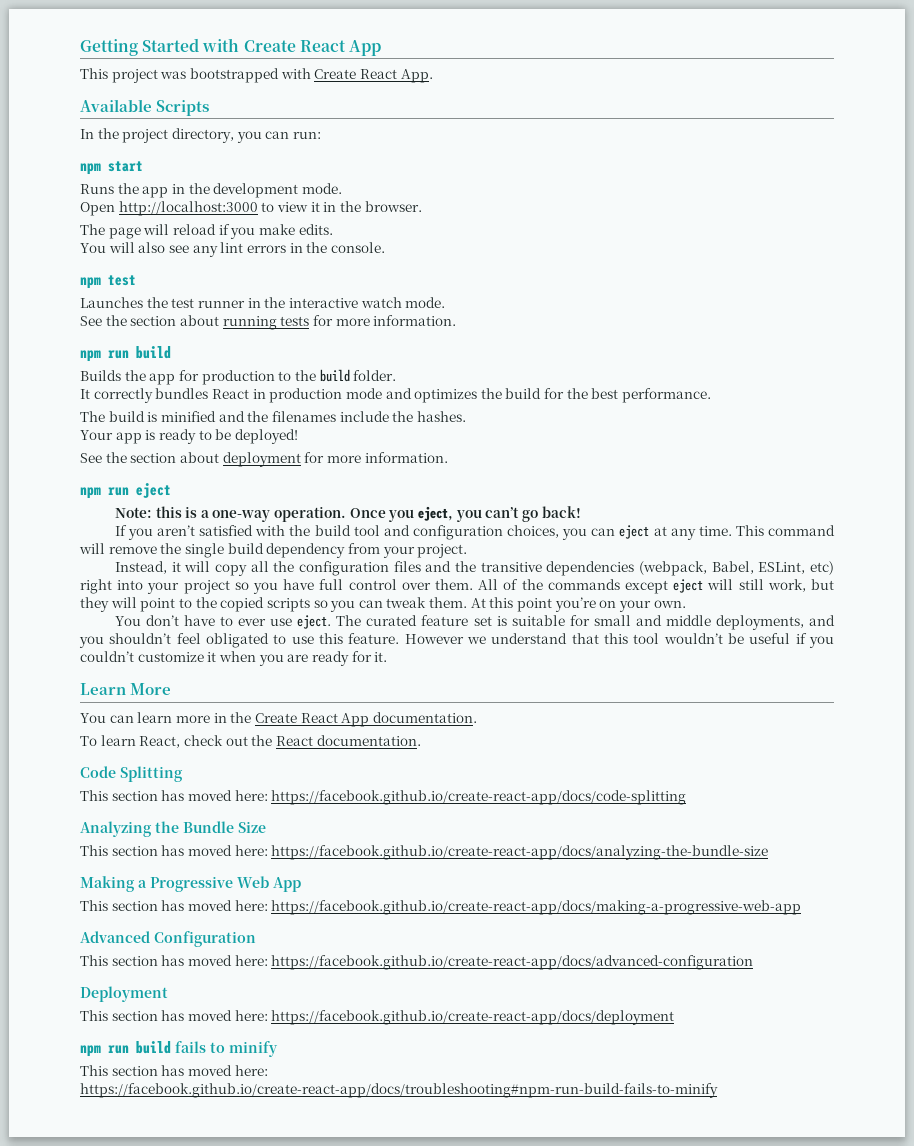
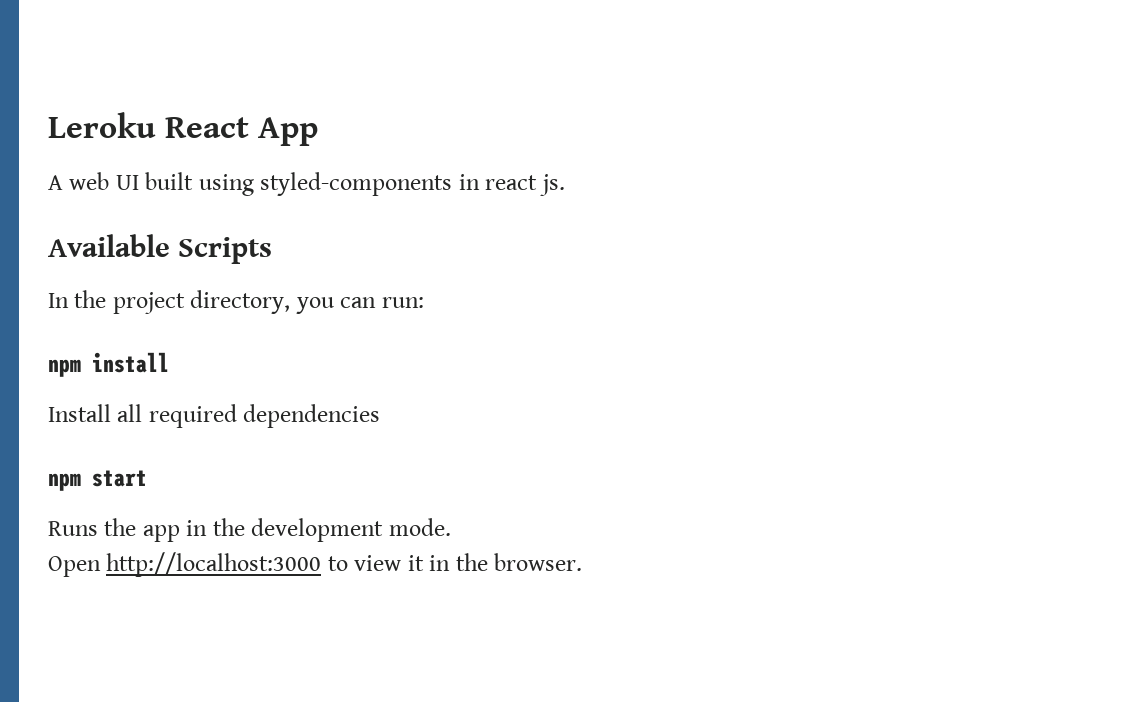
- Getting Started with Create React App
- This project was bootstrapped with Create React App.
+ Leroku React App
+ A web UI built using styled-components in react js.
+ npm install
+ Install all required dependencies
- The page will reload if you make edits.
- You will also see any lint errors in the console.
- npm test
- Launches the test runner in the interactive watch mode.
- See the section about running tests for more information.
- npm run build
- Builds the app for production to the build folder.
- It correctly bundles React in production mode and optimizes the build for the best performance.
- The build is minified and the filenames include the hashes.
- Your app is ready to be deployed!
- See the section about deployment for more information.
- npm run eject
- Note: this is a one-way operation. Once you eject, you can’t go back!
- If you aren’t satisfied with the build tool and configuration choices, you can eject at any time. This command will remove the single build dependency from your project.
- Instead, it will copy all the configuration files and the transitive dependencies (webpack, Babel, ESLint, etc) right into your project so you have full control over them. All of the commands except eject will still work, but they will point to the copied scripts so you can tweak them. At this point you’re on your own.
- You don’t have to ever use eject. The curated feature set is suitable for small and middle deployments, and you shouldn’t feel obligated to use this feature. However we understand that this tool wouldn’t be useful if you couldn’t customize it when you are ready for it.
- Learn More
- You can learn more in the Create React App documentation.
- To learn React, check out the React documentation.
- Code Splitting
- This section has moved here: https://facebook.github.io/create-react-app/docs/code-splitting
- Analyzing the Bundle Size
- This section has moved here: https://facebook.github.io/create-react-app/docs/analyzing-the-bundle-size
- Making a Progressive Web App
- This section has moved here: https://facebook.github.io/create-react-app/docs/making-a-progressive-web-app
- Advanced Configuration
- This section has moved here: https://facebook.github.io/create-react-app/docs/advanced-configuration
- Deployment
- This section has moved here: https://facebook.github.io/create-react-app/docs/deployment
- npm run build fails to minify
- This section has moved here: https://facebook.github.io/create-react-app/docs/troubleshooting#npm-run-build-fails-to-minify

